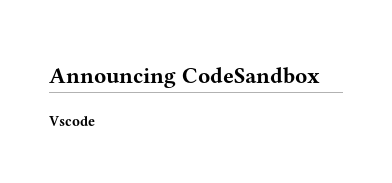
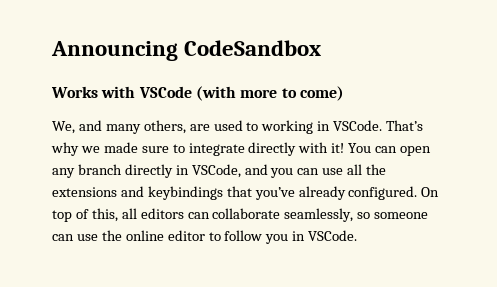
- Vscode
+ Works with VSCode (with more to come)
+ We, and many others, are used to working in VSCode. That’s why we made sure to integrate directly with it! You can open any branch directly in VSCode, and you can use all the extensions and keybindings that you’ve already configured. On top of this, all editors can collaborate seamlessly, so someone can use the online editor to follow you in VSCode.

